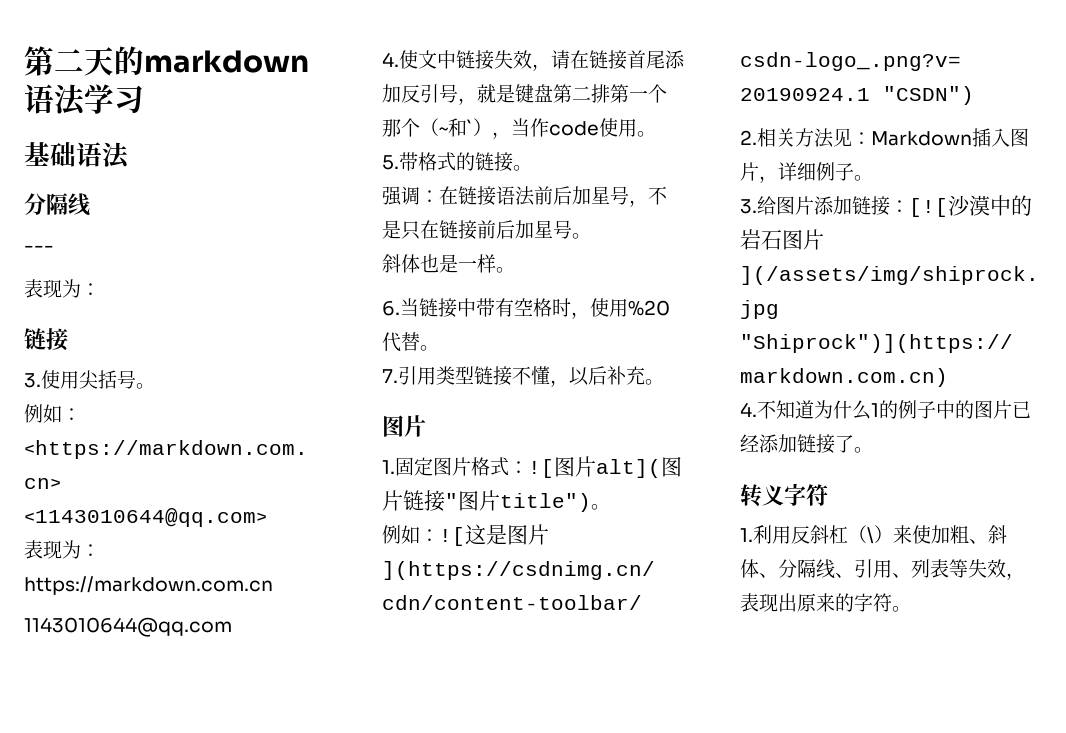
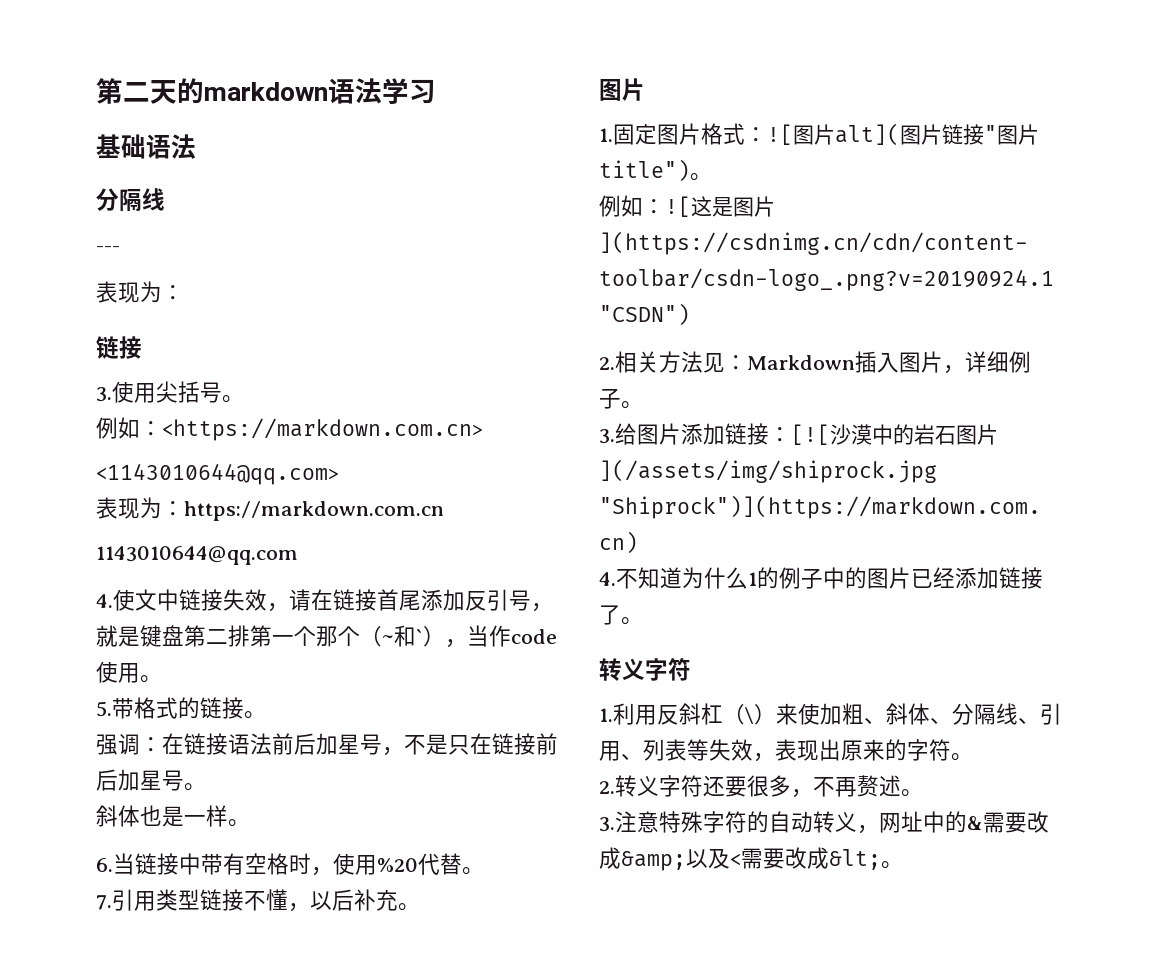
+ 2.转义字符还要很多，不再赘述。
+ 3.注意特殊字符的自动转义，网址中的&需要改成&amp;以及<需要改成&lt;。

